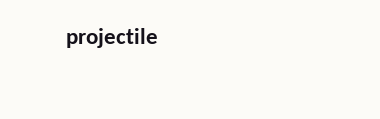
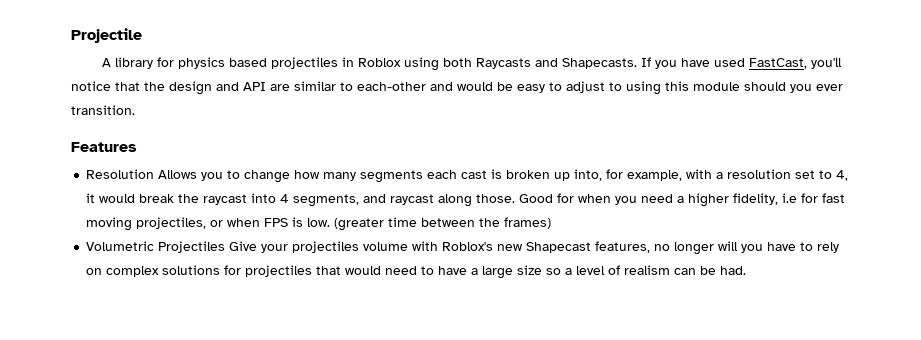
- projectile
+ Projectile
+ A library for physics based projectiles in Roblox using both Raycasts and Shapecasts. If you have used FastCast, you'll notice that the design and API are similar to each-other and would be easy to adjust to using this module should you ever transition.
+ Features
+ Resolution Allows you to change how many segments each cast is broken up into, for example, with a resolution set to 4, it would break the raycast into 4 segments, and raycast along those. Good for when you need a higher fidelity, i.e for fast moving projectiles, or when FPS is low. (greater time between the frames)
+ Volumetric Projectiles Give your projectiles volume with Roblox's new Shapecast features, no longer will you have to rely on complex solutions for projectiles that would need to have a large size so a level of realism can be had.

